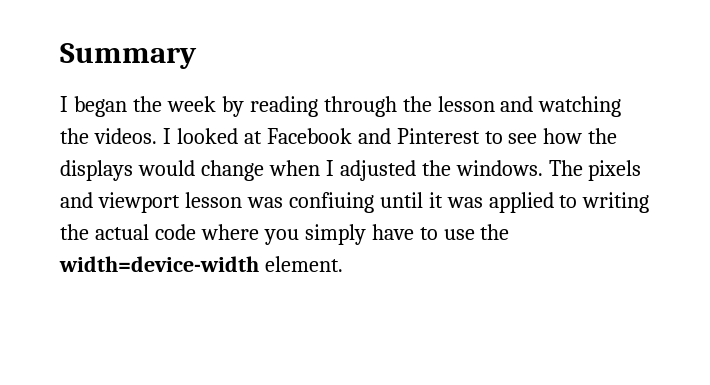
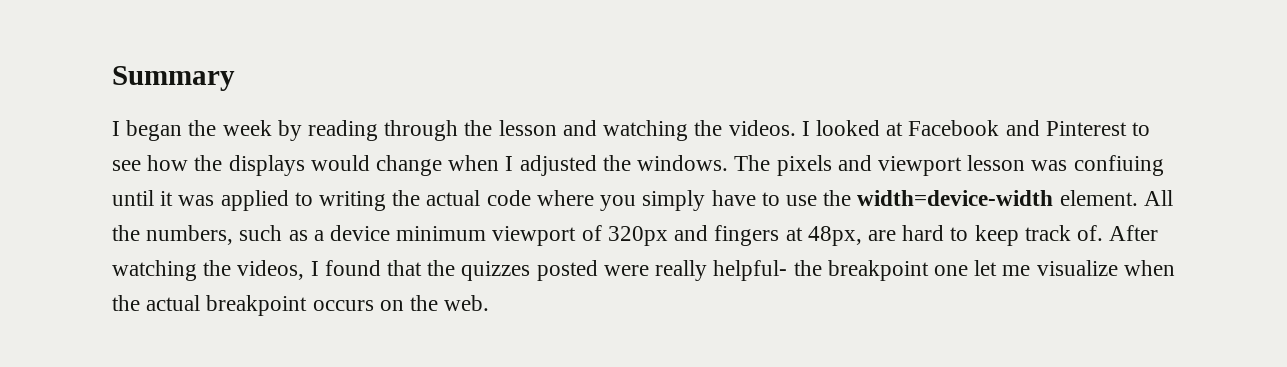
+ All the numbers, such as a device minimum viewport of 320px and fingers at 48px, are hard to keep track of. After watching the videos, I found that the quizzes posted were really helpful- the breakpoint one let me visualize when the actual breakpoint occurs on the web.

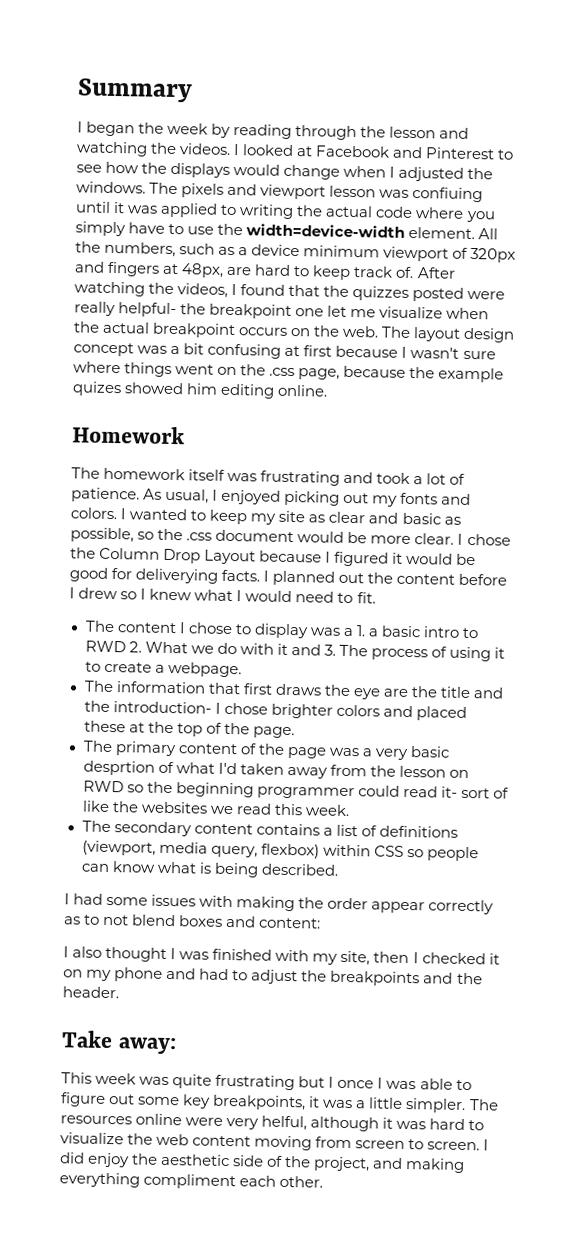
+ The layout design concept was a bit confusing at first because I wasn't sure where things went on the .css page, because the example quizes showed him editing online.
+ Homework
+ The homework itself was frustrating and took a lot of patience. As usual, I enjoyed picking out my fonts and colors. I wanted to keep my site as clear and basic as possible, so the .css document would be more clear. I chose the Column Drop Layout because I figured it would be good for deliverying facts. I planned out the content before I drew so I knew what I would need to fit.
+ The content I chose to display was a 1. a basic intro to RWD 2. What we do with it and 3. The process of using it to create a webpage.
+ The information that first draws the eye are the title and the introduction- I chose brighter colors and placed these at the top of the page.
+ The primary content of the page was a very basic desprtion of what I'd taken away from the lesson on RWD so the beginning programmer could read it- sort of like the websites we read this week.
+ The secondary content contains a list of definitions (viewport, media query, flexbox) within CSS so people can know what is being described.
+ I had some issues with making the order appear correctly as to not blend boxes and content:
+ I also thought I was finished with my site, then I checked it on my phone and had to adjust the breakpoints and the header.
+ Take away:
+ This week was quite frustrating but I once I was able to figure out some key breakpoints, it was a little simpler. The resources online were very helful, although it was hard to visualize the web content moving from screen to screen. I did enjoy the aesthetic side of the project, and making everything compliment each other.

